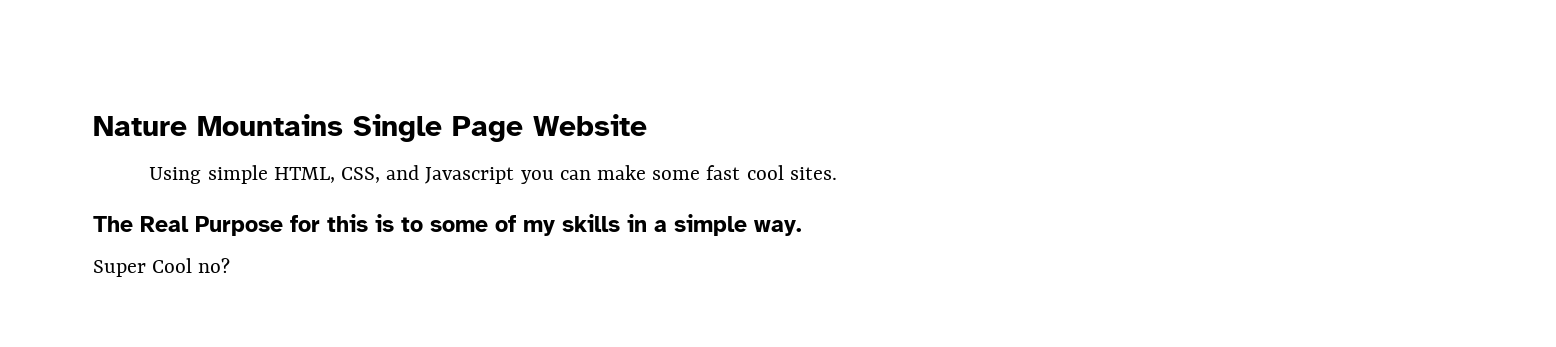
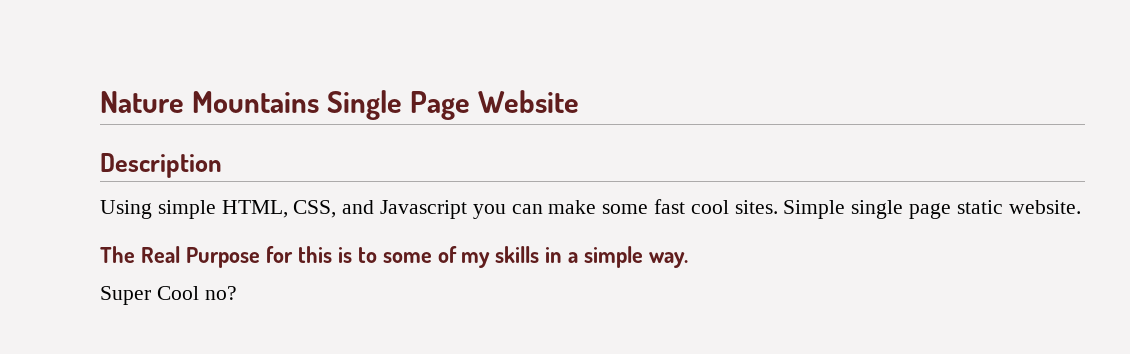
+ Description
+ Simple single page static website.

